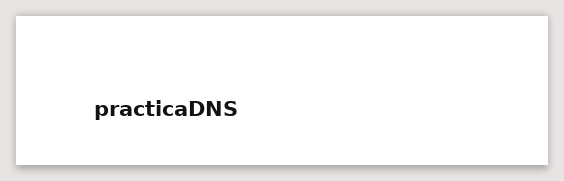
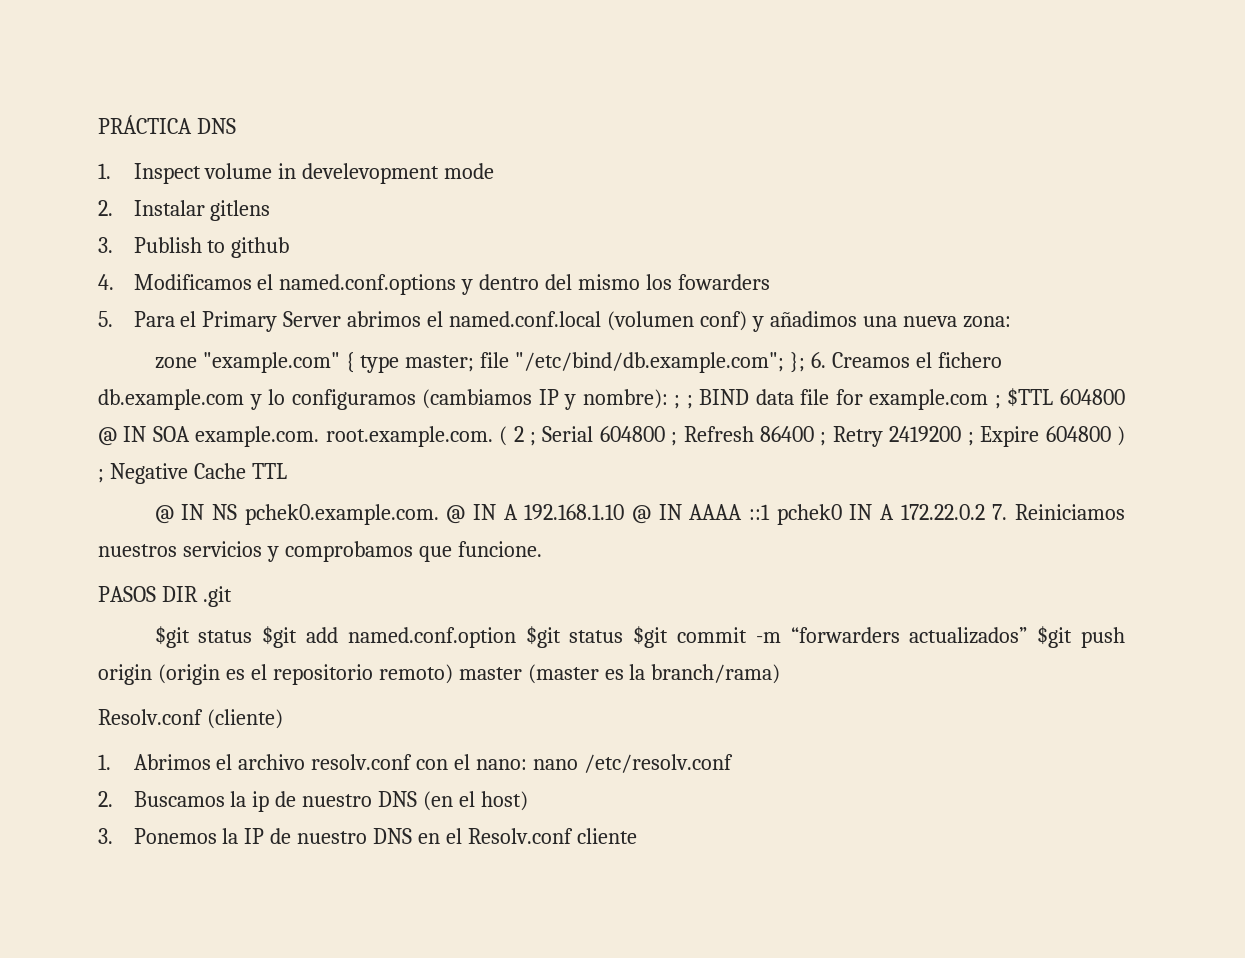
- practicaDNS
+ PRÁCTICA DNS
+ 1. Inspect volume in develevopment mode
+ 2. Instalar gitlens
+ 3. Publish to github
+ 4. Modificamos el named.conf.options y dentro del mismo los fowarders
+ 5. Para el Primary Server abrimos el named.conf.local (volumen conf) y añadimos una nueva zona:
+ zone "example.com" { type master; file "/etc/bind/db.example.com"; }; 6. Creamos el fichero db.example.com y lo configuramos (cambiamos IP y nombre): ; ; BIND data file for example.com ; $TTL 604800 @ IN SOA example.com. root.example.com. ( 2 ; Serial 604800 ; Refresh 86400 ; Retry 2419200 ; Expire 604800 ) ; Negative Cache TTL
+ @ IN NS pchek0.example.com. @ IN A 192.168.1.10 @ IN AAAA ::1 pchek0 IN A 172.22.0.2 7. Reiniciamos nuestros servicios y comprobamos que funcione.
+ PASOS DIR .git
+ $git status $git add named.conf.option $git status $git commit -m “forwarders actualizados” $git push origin (origin es el repositorio remoto) master (master es la branch/rama)
+ Resolv.conf (cliente)
+ 1. Abrimos el archivo resolv.conf con el nano: nano /etc/resolv.conf
+ 2. Buscamos la ip de nuestro DNS (en el host)
+ 3. Ponemos la IP de nuestro DNS en el Resolv.conf cliente

